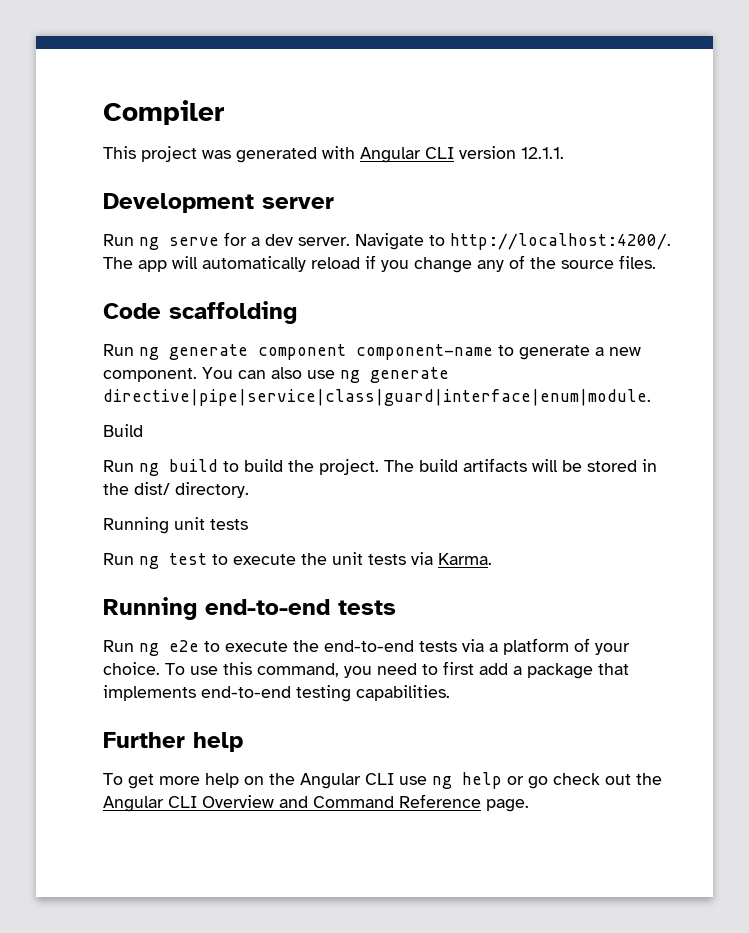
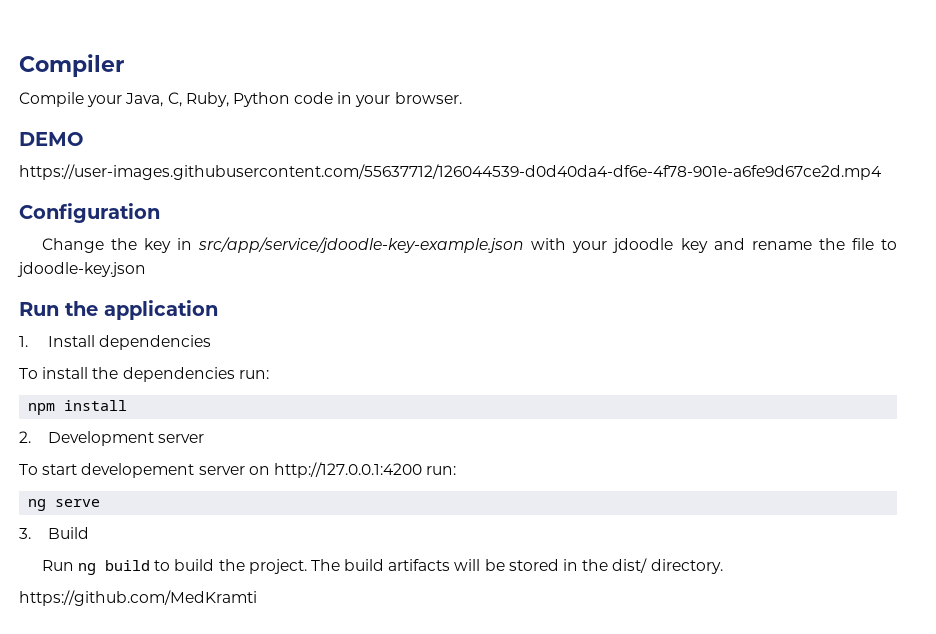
- This project was generated with Angular CLI version 12.1.1.
- Development server
- Run ng serve for a dev server. Navigate to http://localhost:4200/. The app will automatically reload if you change any of the source files.
- Code scaffolding
- Run ng generate component component-name to generate a new component. You can also use ng generate directive|pipe|service|class|guard|interface|enum|module.
- Build
+ Compile your Java, C, Ruby, Python code in your browser.
+ DEMO
+ https://user-images.githubusercontent.com/55637712/126044539-d0d40da4-df6e-4f78-901e-a6fe9d67ce2d.mp4
+ Configuration
+ Change the key in src/app/service/jdoodle-key-example.json with your jdoodle key and rename the file to jdoodle-key.json
+ Run the application
+ 1. Install dependencies
+ To install the dependencies run:
+ npm install
+ 2. Development server
+ To start developement server on http://127.0.0.1:4200 run:
+ ng serve
+ 3. Build
- Running unit tests
- Run ng test to execute the unit tests via Karma.
- Running end-to-end tests
- Run ng e2e to execute the end-to-end tests via a platform of your choice. To use this command, you need to first add a package that implements end-to-end testing capabilities.
- Further help
- To get more help on the Angular CLI use ng help or go check out the Angular CLI Overview and Command Reference page.
+ https://github.com/MedKramti

